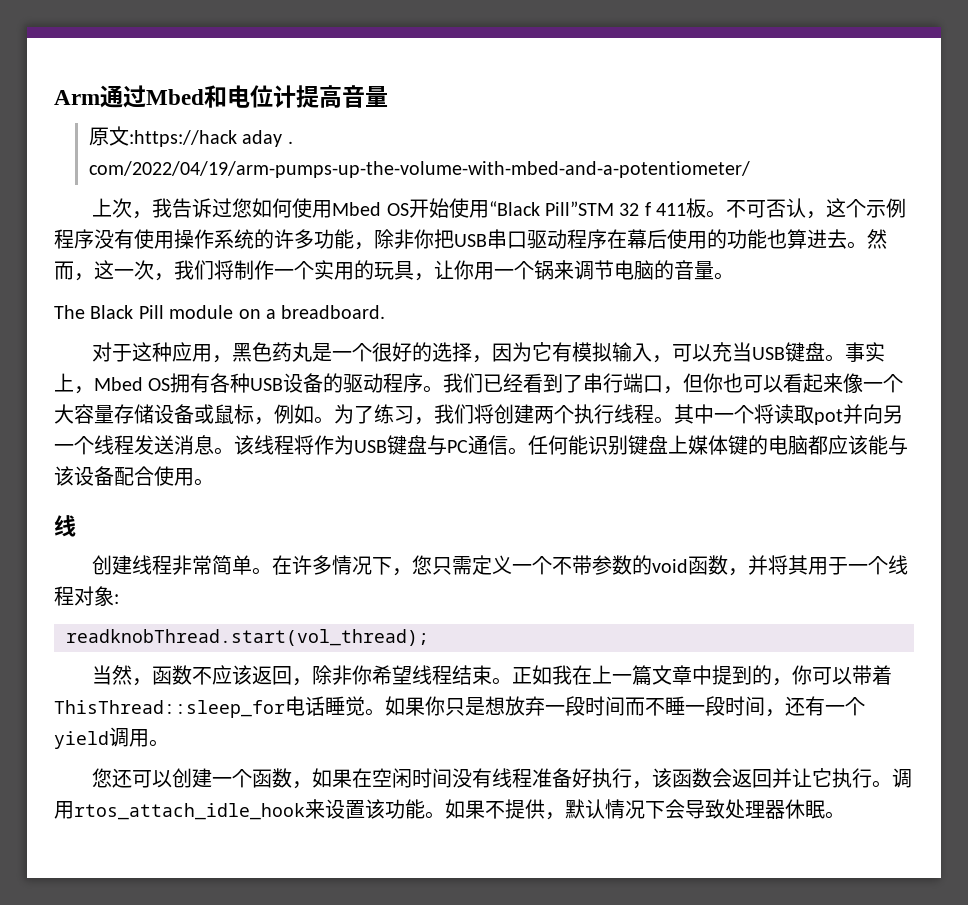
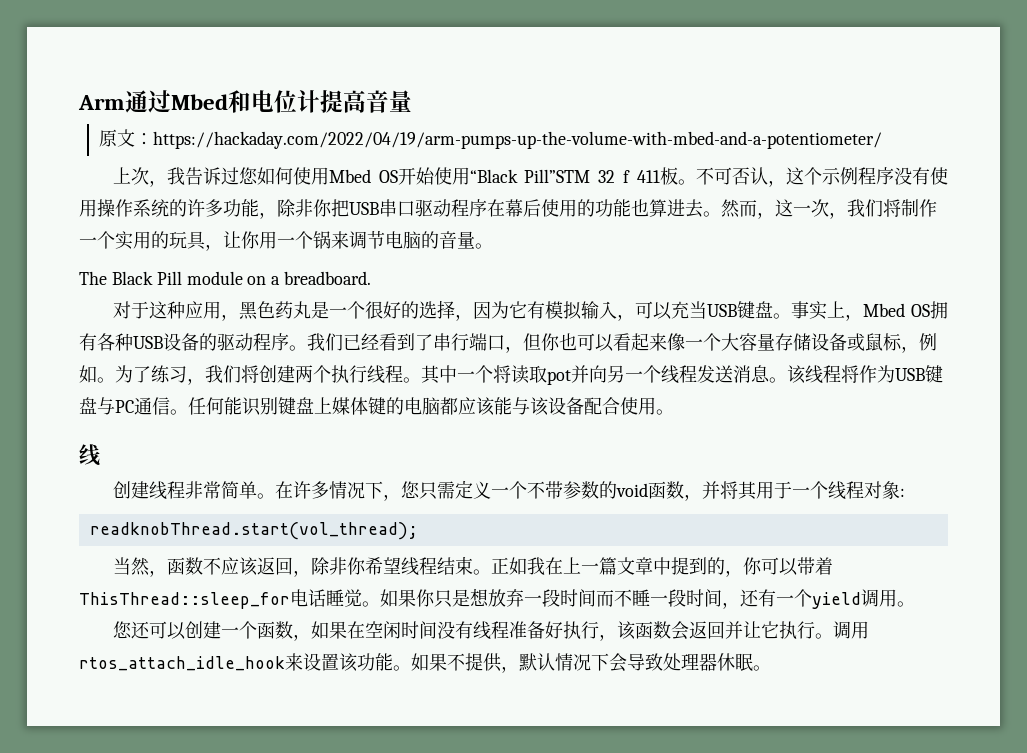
- 原文:https://hack aday . com/2022/04/19/arm-pumps-up-the-volume-with-mbed-and-a-potentiometer/
+ 原文：https://hackaday.com/2022/04/19/arm-pumps-up-the-volume-with-mbed-and-a-potentiometer/

